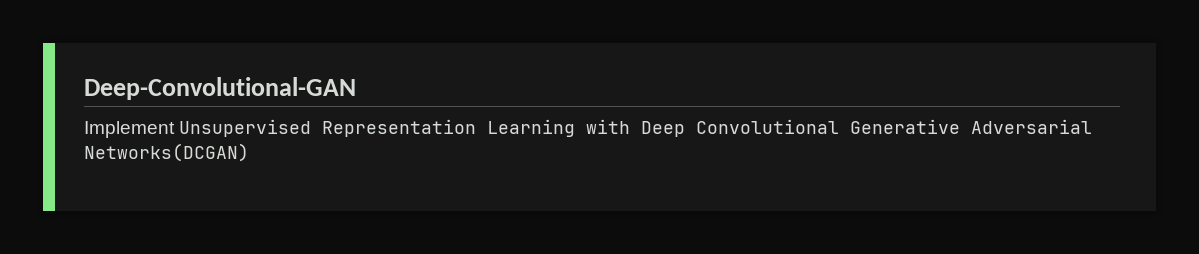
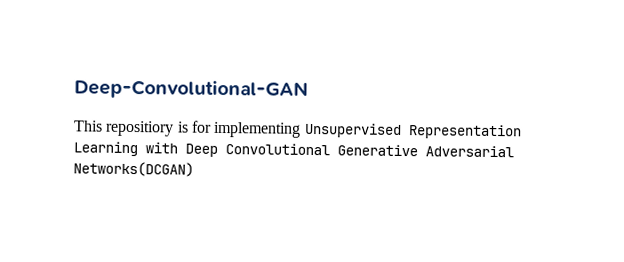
- Implement Unsupervised Representation Learning with Deep Convolutional Generative Adversarial Networks(DCGAN)
+ This repositiory is for implementing Unsupervised Representation Learning with Deep Convolutional Generative Adversarial Networks(DCGAN)

